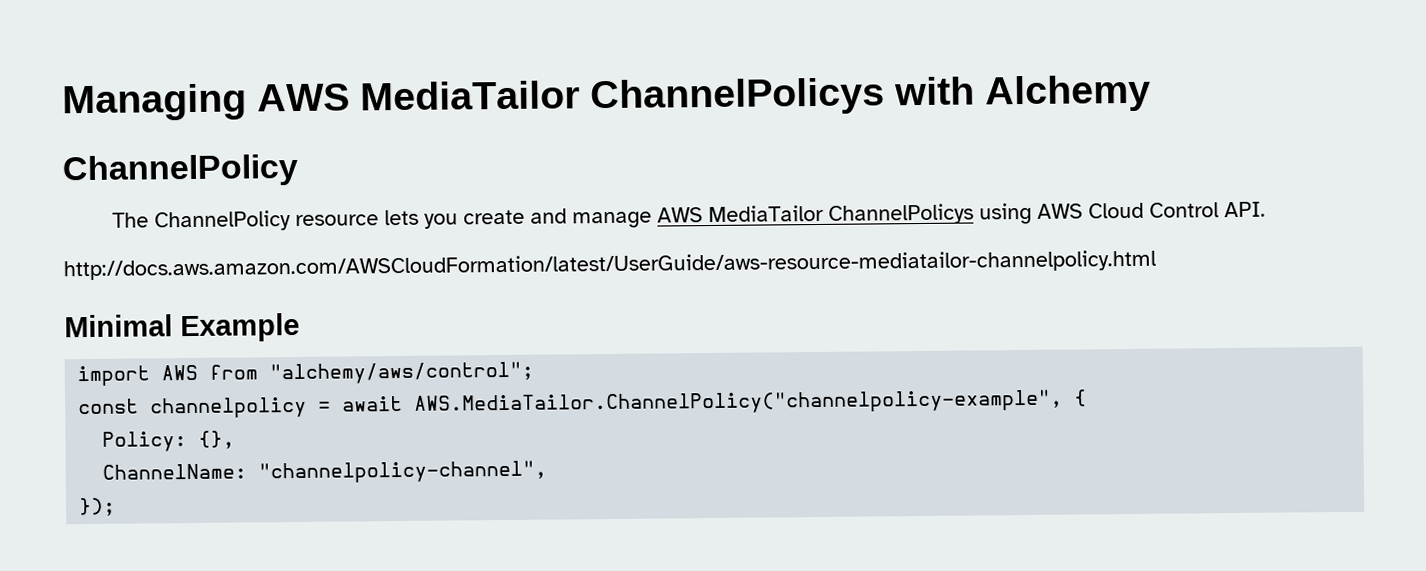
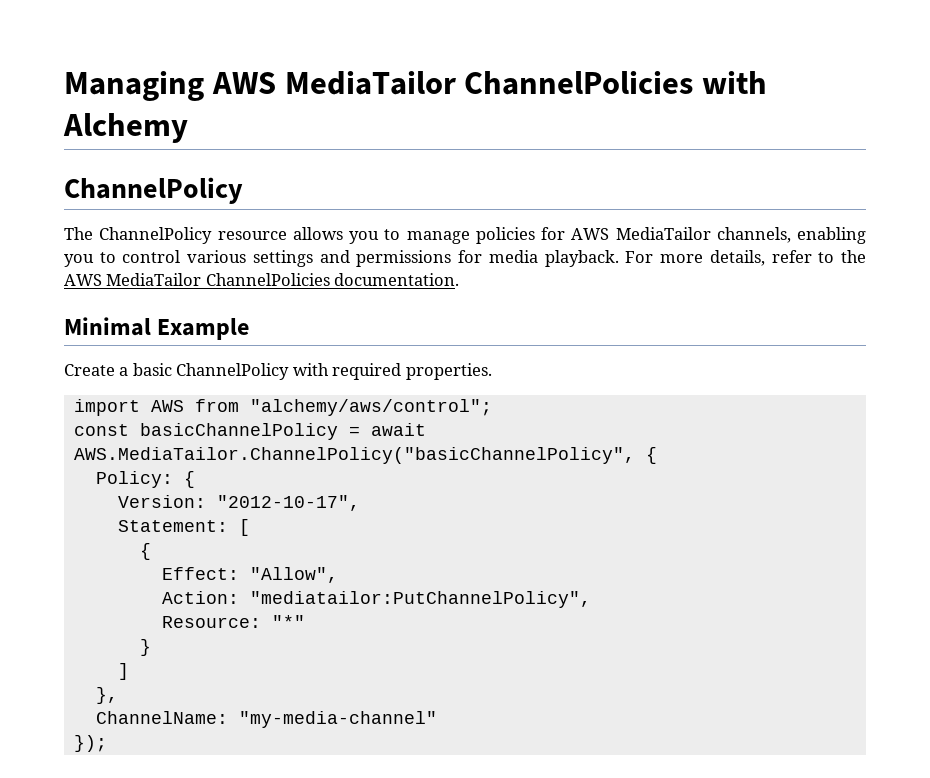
- Managing AWS MediaTailor ChannelPolicys with Alchemy
+ Managing AWS MediaTailor ChannelPolicies with Alchemy
- The ChannelPolicy resource lets you create and manage AWS MediaTailor ChannelPolicys using AWS Cloud Control API.
- http://docs.aws.amazon.com/AWSCloudFormation/latest/UserGuide/aws-resource-mediatailor-channelpolicy.html
+ The ChannelPolicy resource allows you to manage policies for AWS MediaTailor channels, enabling you to control various settings and permissions for media playback. For more details, refer to the AWS MediaTailor ChannelPolicies documentation.
  Minimal Example
+ Create a basic ChannelPolicy with required properties.
- const channelpolicy = await AWS.MediaTailor.ChannelPolicy("channelpolicy-example", {
+ const basicChannelPolicy = await AWS.MediaTailor.ChannelPolicy("basicChannelPolicy", {
- Policy: {},
+ Policy: {
+ Version: "2012-10-17",
+ Statement: [
+ {
+ Effect: "Allow",
+ Action: "mediatailor:PutChannelPolicy",
+ Resource: "*"
+ }
+ ]
+ },
- ChannelName: "channelpolicy-channel",
+ ChannelName: "my-media-channel"

